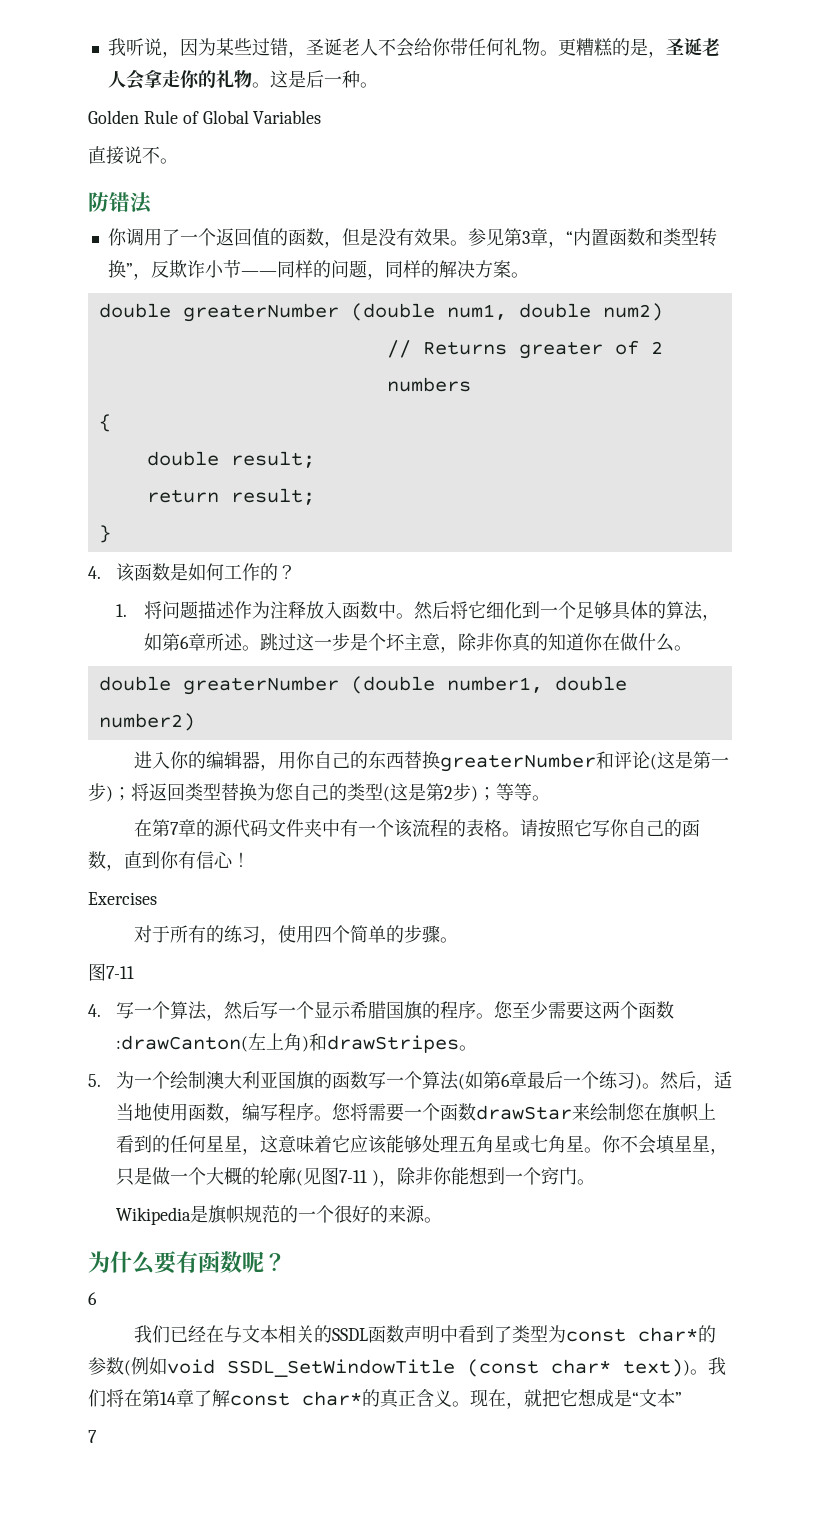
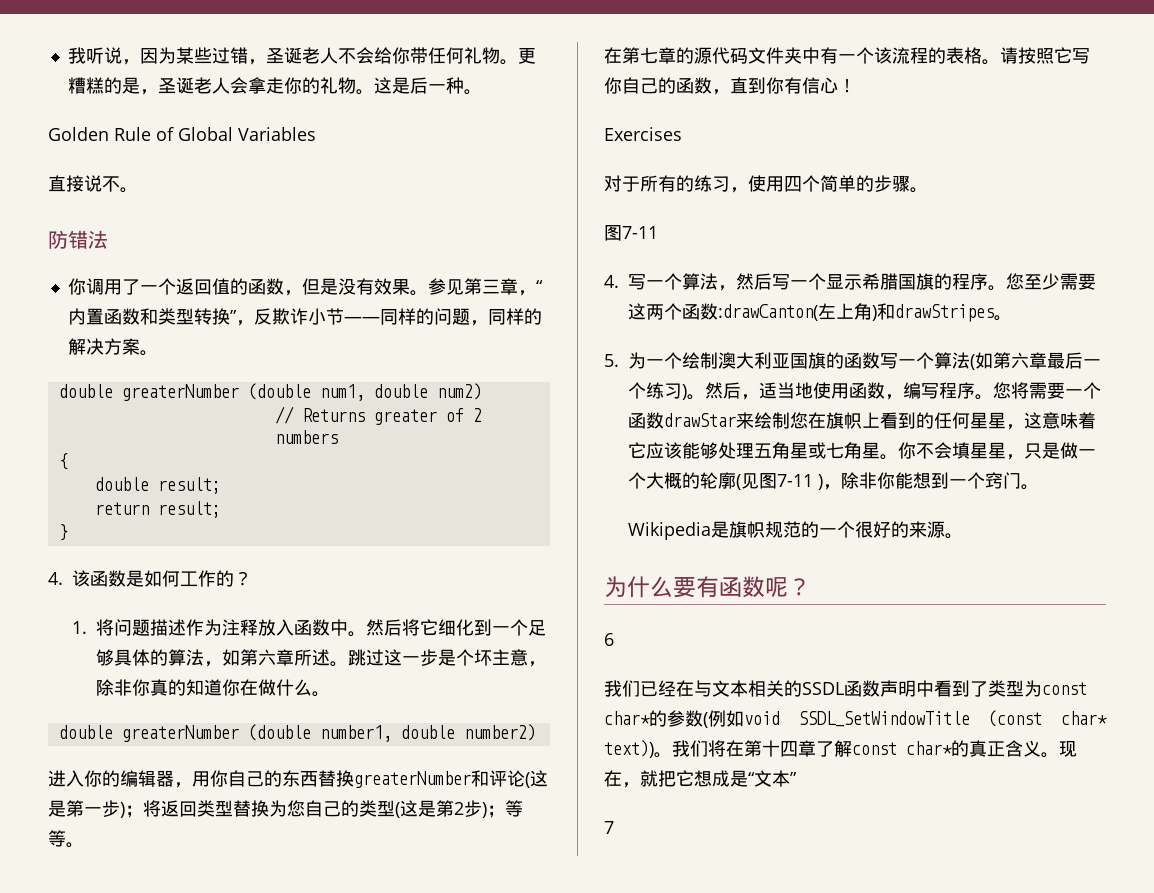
- 参见第3章，“内置函数和类型转换”，反欺诈小节——同样的问题，同样的解决方案。
+ 参见第三章，“内置函数和类型转换”，反欺诈小节——同样的问题，同样的解决方案。
- 然后将它细化到一个足够具体的算法，如第6章所述。
+ 然后将它细化到一个足够具体的算法，如第六章所述。
- 在第7章的源代码文件夹中有一个该流程的表格。
+ 在第七章的源代码文件夹中有一个该流程的表格。
- 5.为一个绘制澳大利亚国旗的函数写一个算法(如第6章最后一个练习)。
+ 5.为一个绘制澳大利亚国旗的函数写一个算法(如第六章最后一个练习)。
- 我们将在第14章了解const char*的真正含义。
+ 我们将在第十四章了解const char*的真正含义。

